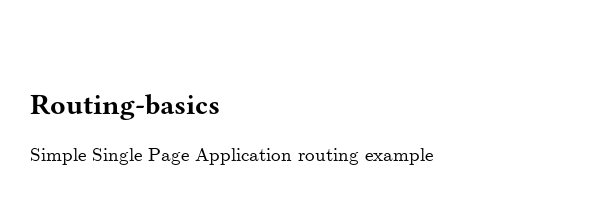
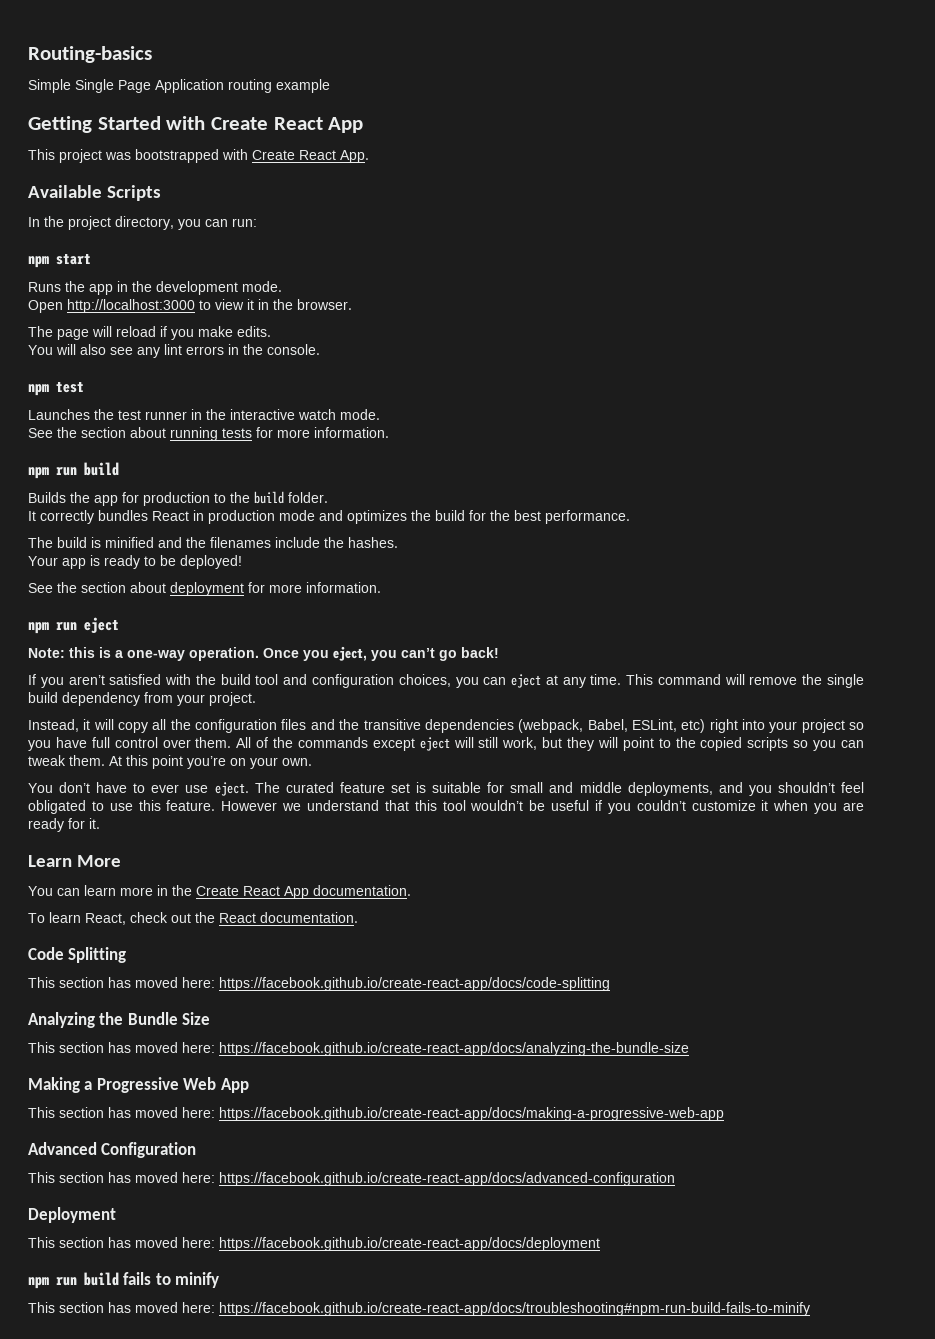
+ Getting Started with Create React App
+ This project was bootstrapped with Create React App.
+ Available Scripts
+ In the project directory, you can run:
+ npm start
+ Runs the app in the development mode.
+ Open http://localhost:3000 to view it in the browser.
+ The page will reload if you make edits.
+ You will also see any lint errors in the console.
+ npm test
+ Launches the test runner in the interactive watch mode.
+ See the section about running tests for more information.
+ npm run build
+ Builds the app for production to the build folder.
+ It correctly bundles React in production mode and optimizes the build for the best performance.
+ The build is minified and the filenames include the hashes.
+ Your app is ready to be deployed!
+ See the section about deployment for more information.
+ npm run eject
+ Note: this is a one-way operation. Once you eject, you can’t go back!
+ If you aren’t satisfied with the build tool and configuration choices, you can eject at any time. This command will remove the single build dependency from your project.
+ Instead, it will copy all the configuration files and the transitive dependencies (webpack, Babel, ESLint, etc) right into your project so you have full control over them. All of the commands except eject will still work, but they will point to the copied scripts so you can tweak them. At this point you’re on your own.
+ You don’t have to ever use eject. The curated feature set is suitable for small and middle deployments, and you shouldn’t feel obligated to use this feature. However we understand that this tool wouldn’t be useful if you couldn’t customize it when you are ready for it.
+ Learn More
+ You can learn more in the Create React App documentation.
+ To learn React, check out the React documentation.
+ Code Splitting
+ This section has moved here: https://facebook.github.io/create-react-app/docs/code-splitting
+ Analyzing the Bundle Size
+ This section has moved here: https://facebook.github.io/create-react-app/docs/analyzing-the-bundle-size
+ Making a Progressive Web App
+ This section has moved here: https://facebook.github.io/create-react-app/docs/making-a-progressive-web-app
+ Advanced Configuration
+ This section has moved here: https://facebook.github.io/create-react-app/docs/advanced-configuration
+ Deployment
+ This section has moved here: https://facebook.github.io/create-react-app/docs/deployment
+ npm run build fails to minify
+ This section has moved here: https://facebook.github.io/create-react-app/docs/troubleshooting#npm-run-build-fails-to-minify

